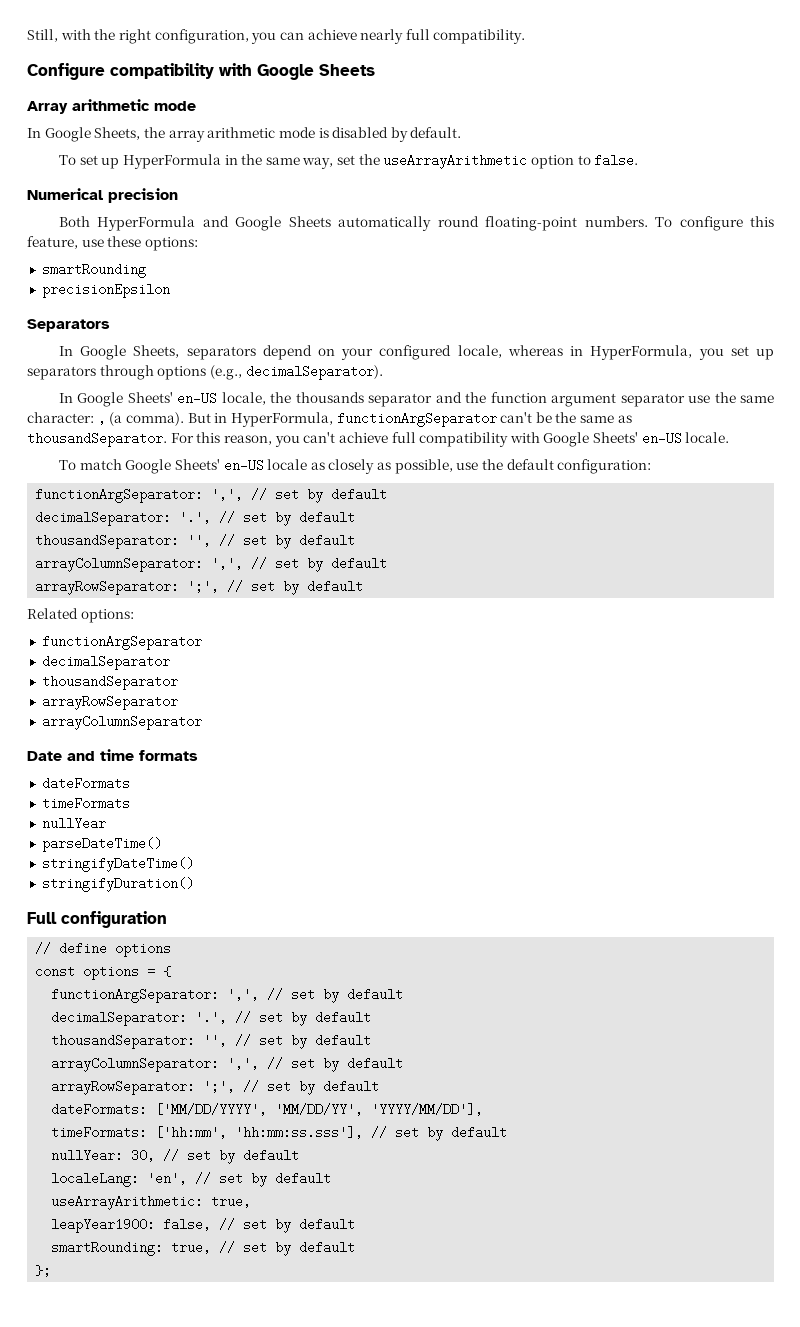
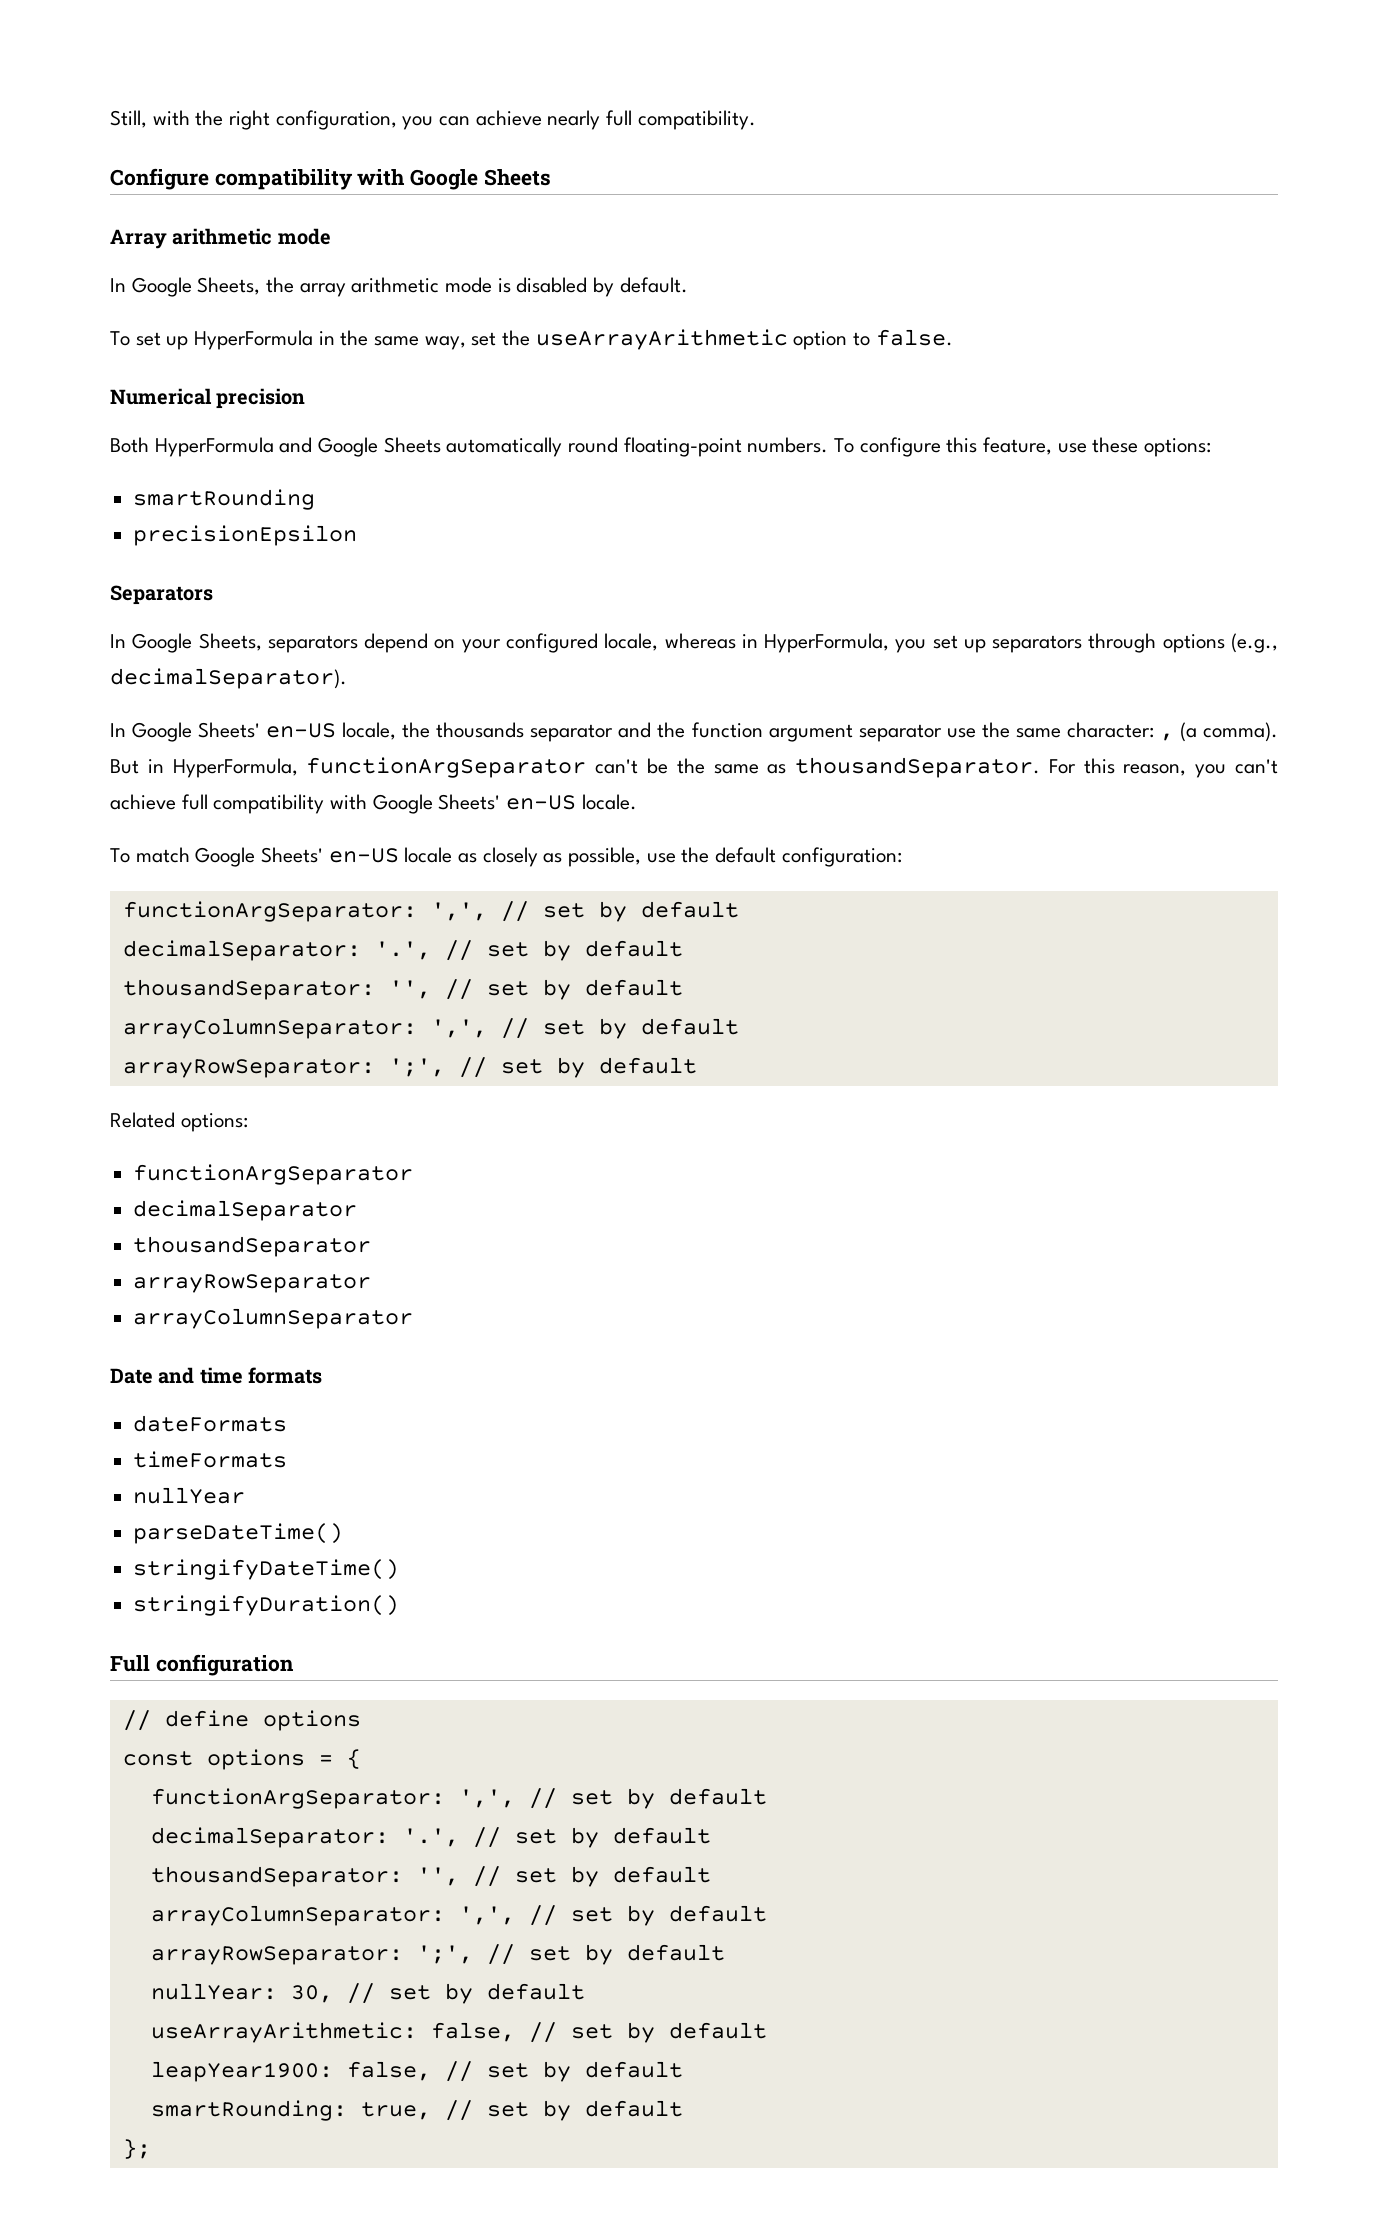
- dateFormats: ['MM/DD/YYYY', 'MM/DD/YY', 'YYYY/MM/DD'],
- timeFormats: ['hh:mm', 'hh:mm:ss.sss'], // set by default
- localeLang: 'en', // set by default
- useArrayArithmetic: true,
+ useArrayArithmetic: false, // set by default

